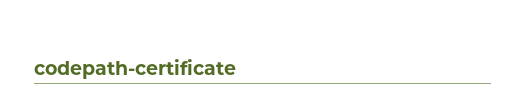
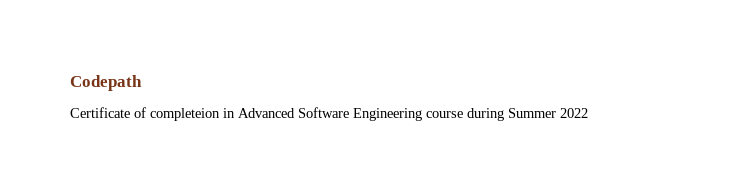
- codepath-certificate
+ Codepath
+ Certificate of completeion in Advanced Software Engineering course during Summer 2022

